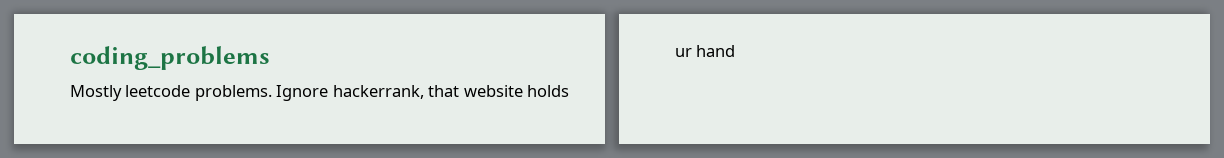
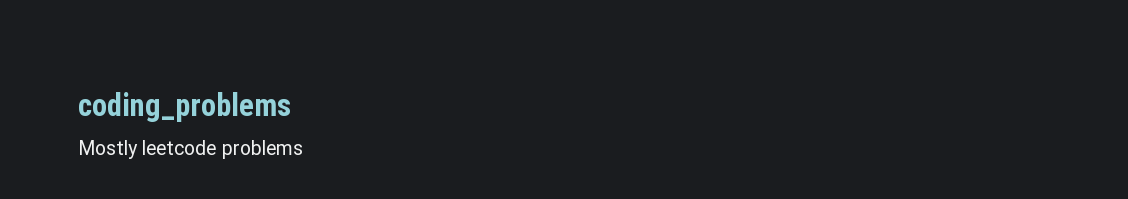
- Mostly leetcode problems. Ignore hackerrank, that website holds ur hand
+ Mostly leetcode problems

